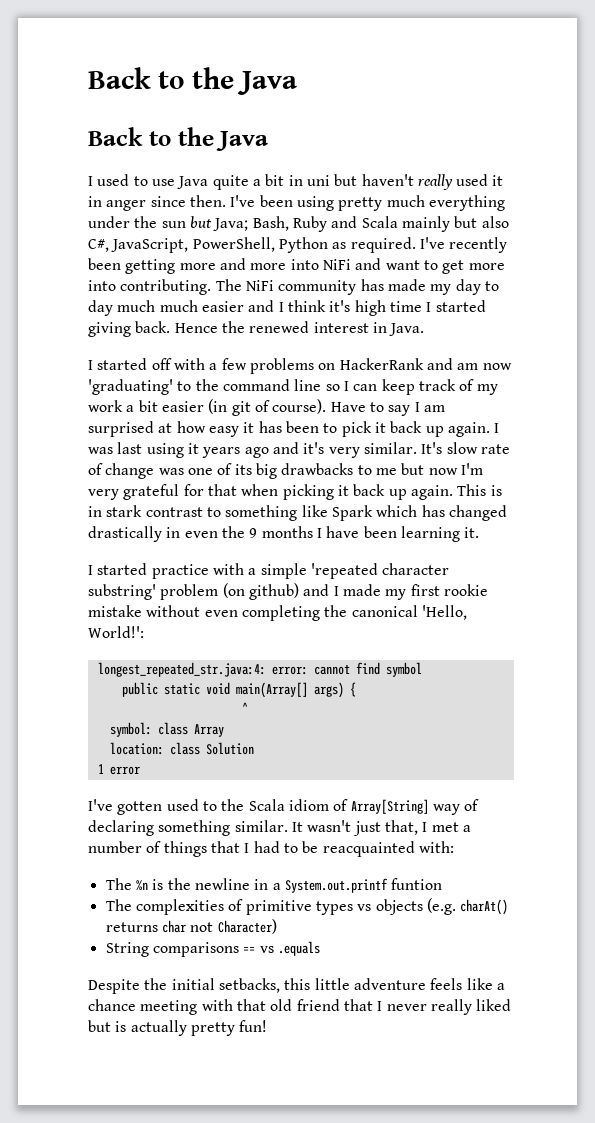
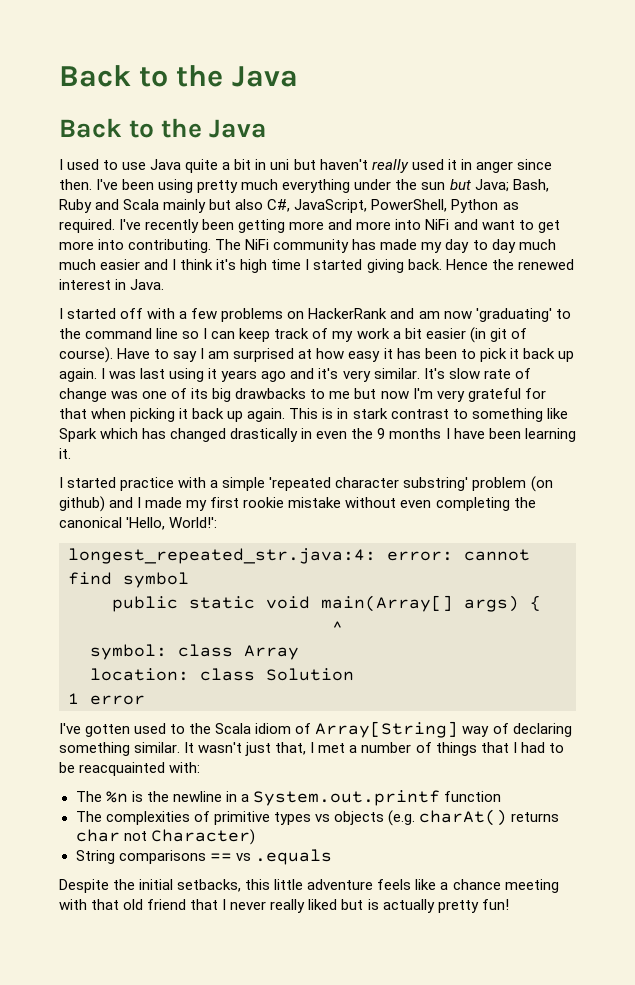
- The %n is the newline in a System.out.printf funtion
+ The %n is the newline in a System.out.printf function

